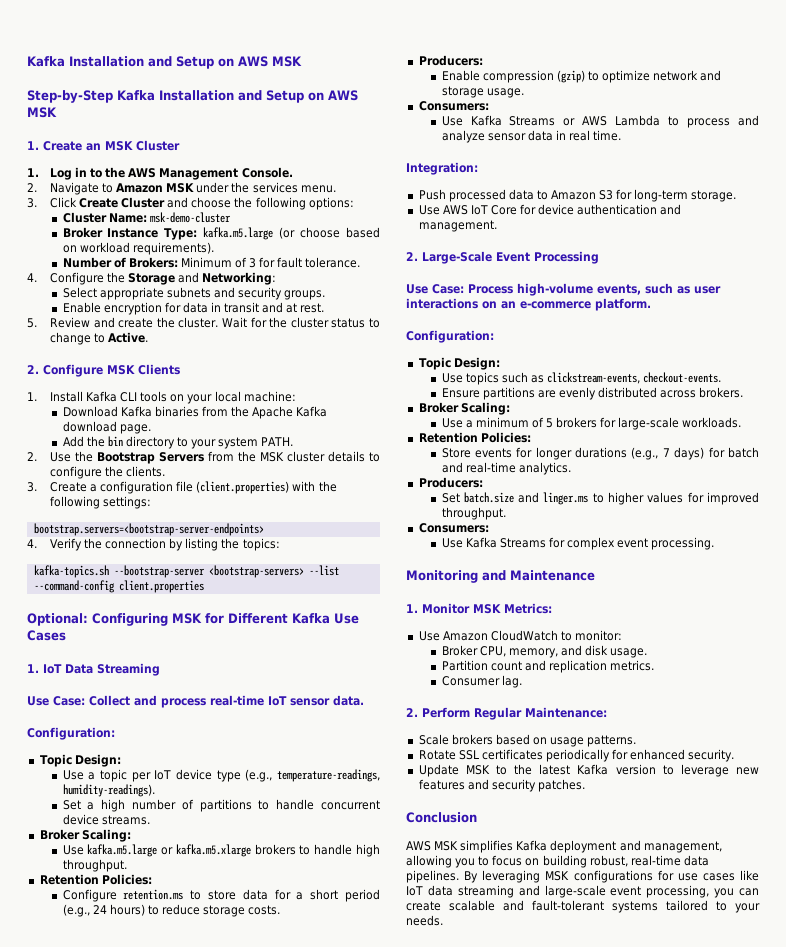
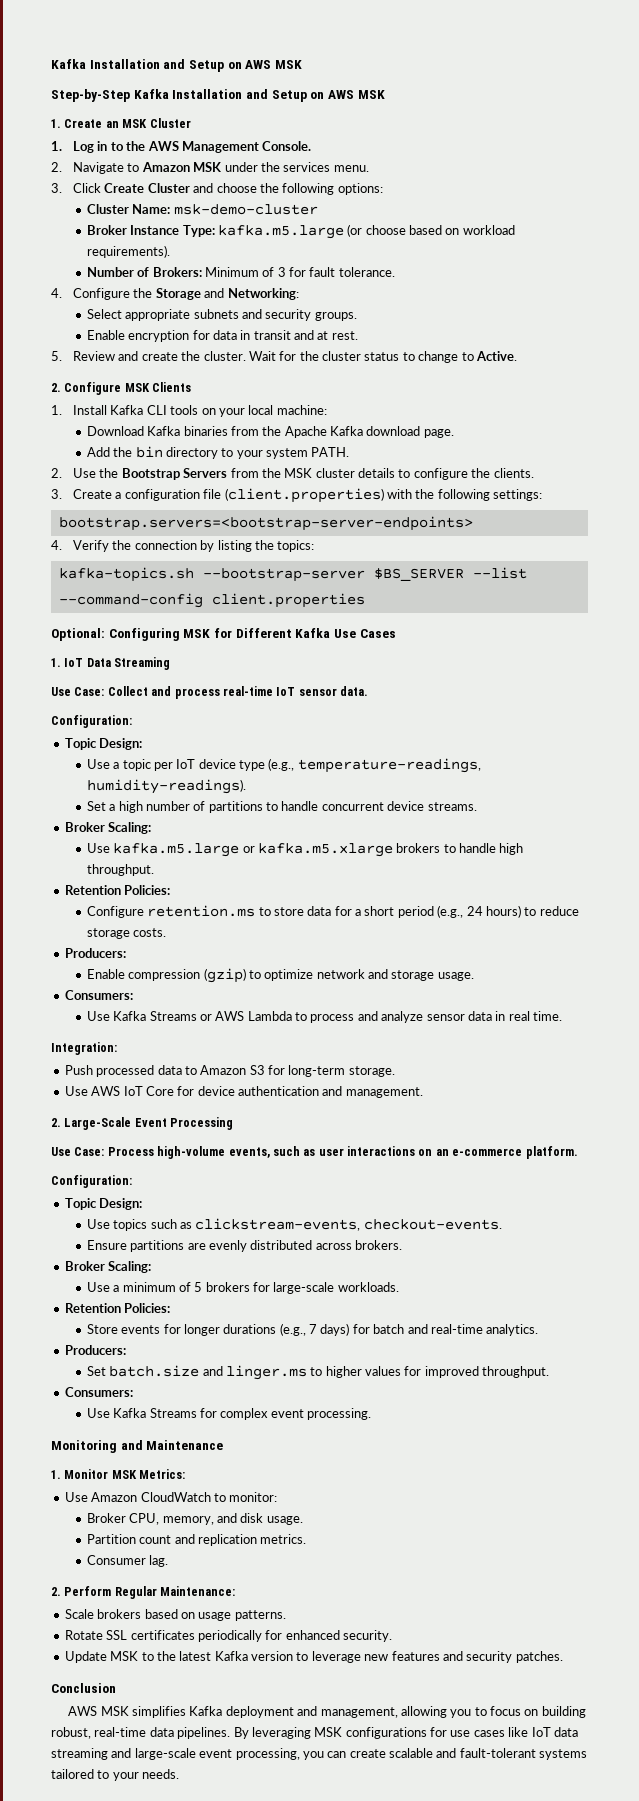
- kafka-topics.sh --bootstrap-server <bootstrap-servers> --list --command-config client.properties
+ kafka-topics.sh --bootstrap-server $BS_SERVER --list --command-config client.properties

